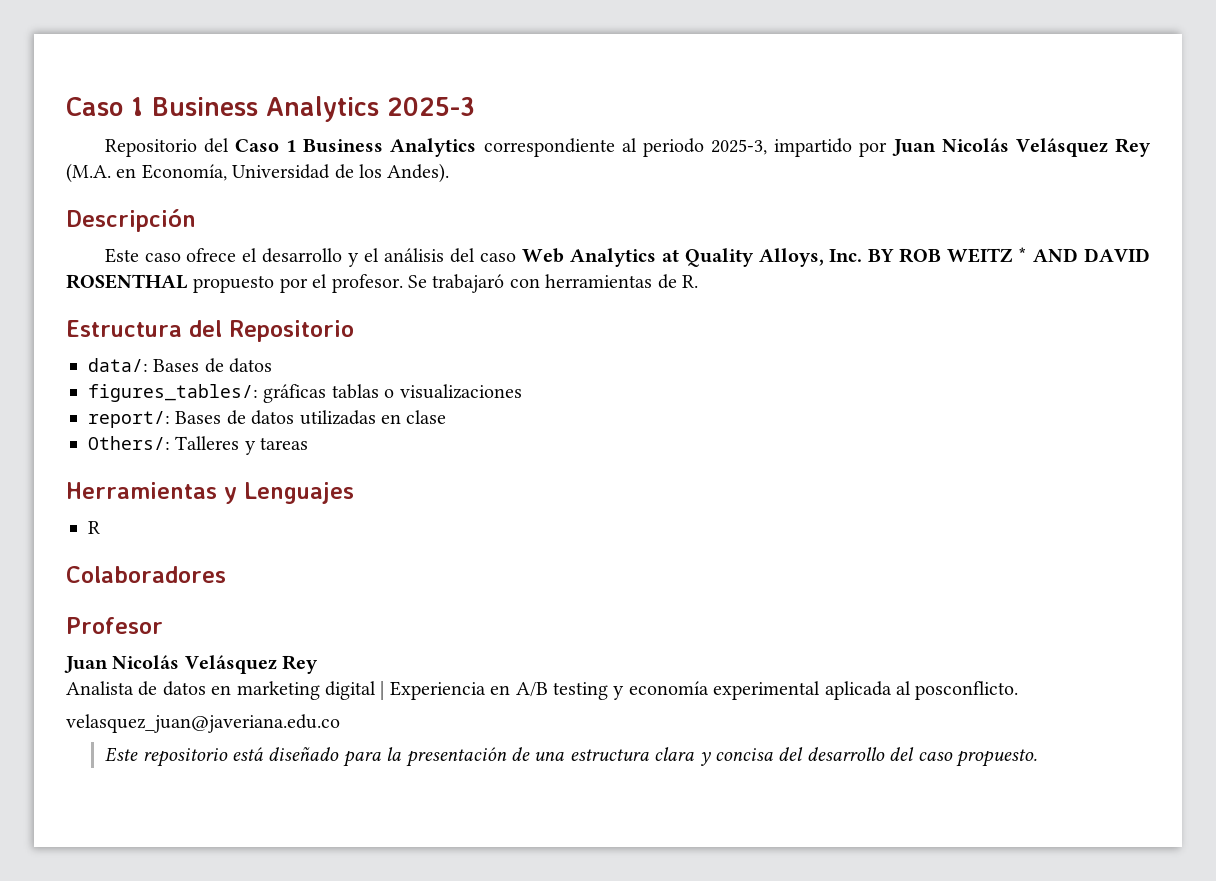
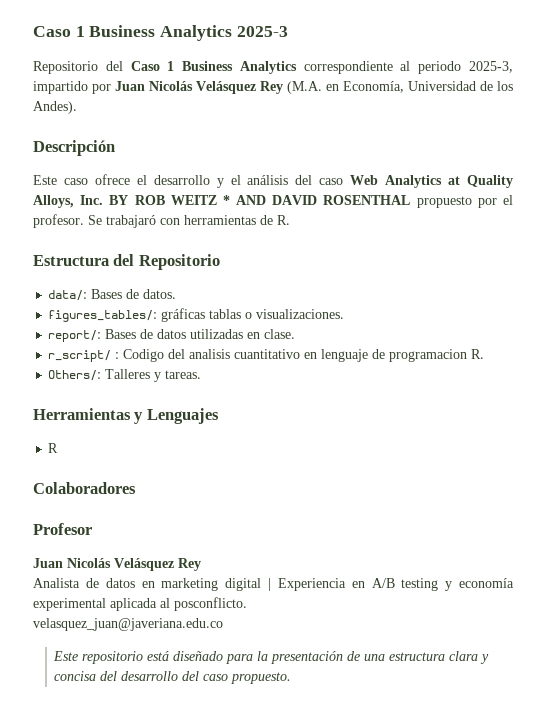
- data/: Bases de datos
+ data/: Bases de datos.
- figures_tables/: gráficas tablas o visualizaciones
+ figures_tables/: gráficas tablas o visualizaciones.
- report/: Bases de datos utilizadas en clase
+ report/: Bases de datos utilizadas en clase.
+ r_script/ : Codigo del analisis cuantitativo en lenguaje de programacion R.
- Others/: Talleres y tareas
+ Others/: Talleres y tareas.

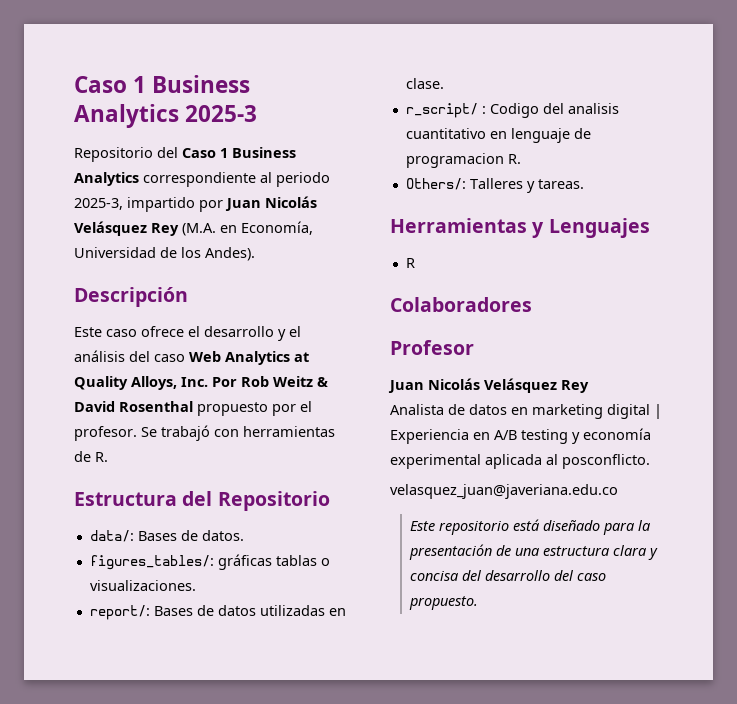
- Este caso ofrece el desarrollo y el análisis del caso Web Analytics at Quality Alloys, Inc. BY ROB WEITZ * AND DAVID ROSENTHAL propuesto por el profesor.
+ Este caso ofrece el desarrollo y el análisis del caso Web Analytics at Quality Alloys, Inc. Por Rob Weitz & David Rosenthal propuesto por el profesor.
- Se trabajaró con herramientas de R.
+ Se trabajó con herramientas de R.

